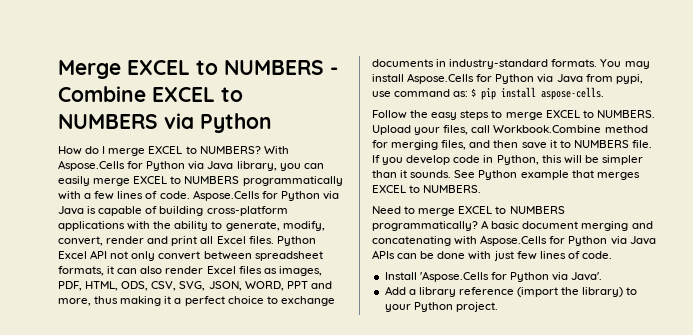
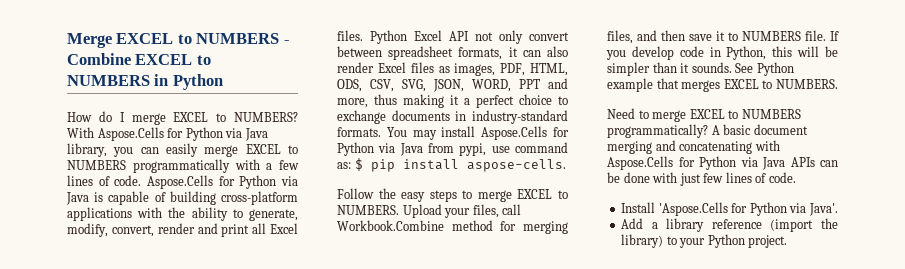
- Merge EXCEL to NUMBERS - Combine EXCEL to NUMBERS via Python
+ Merge EXCEL to NUMBERS - Combine EXCEL to NUMBERS in Python

